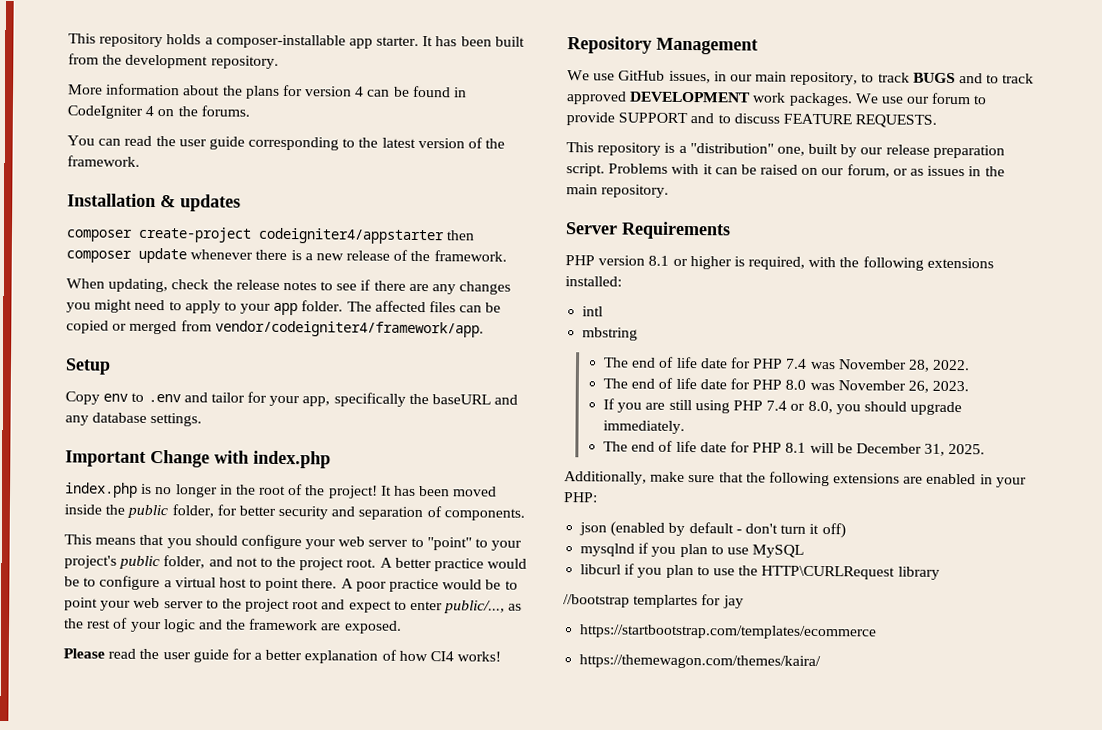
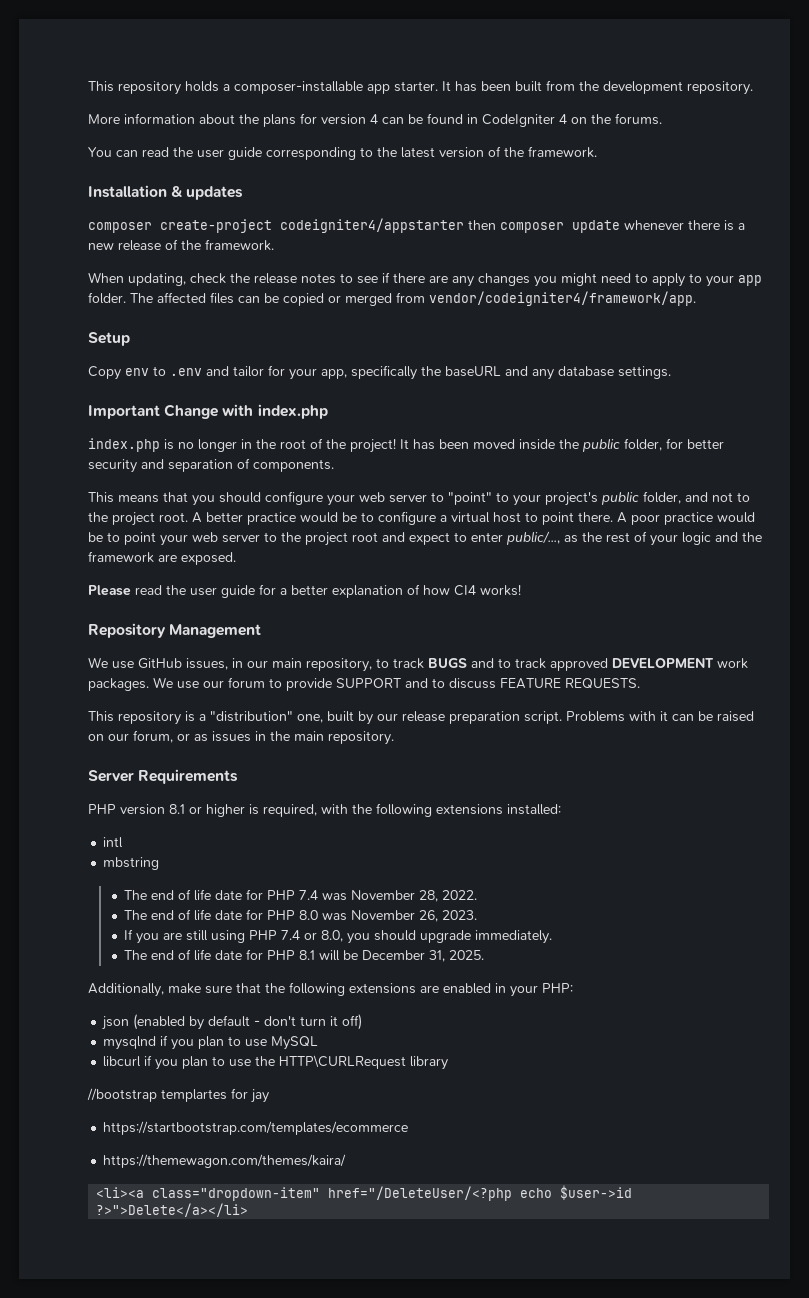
+ <li><a class="dropdown-item" href="/DeleteUser/<?php echo $user->id ?>">Delete</a></li>

